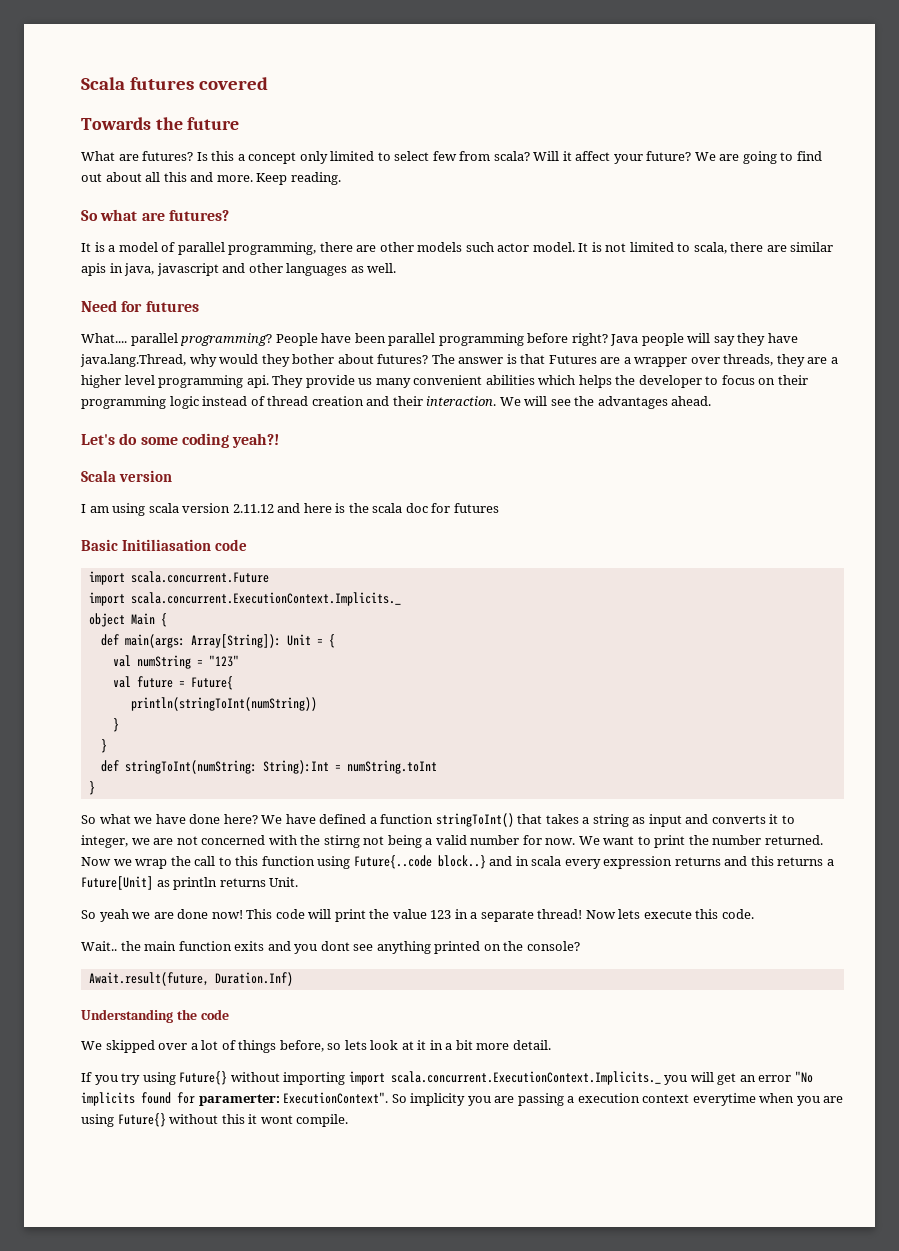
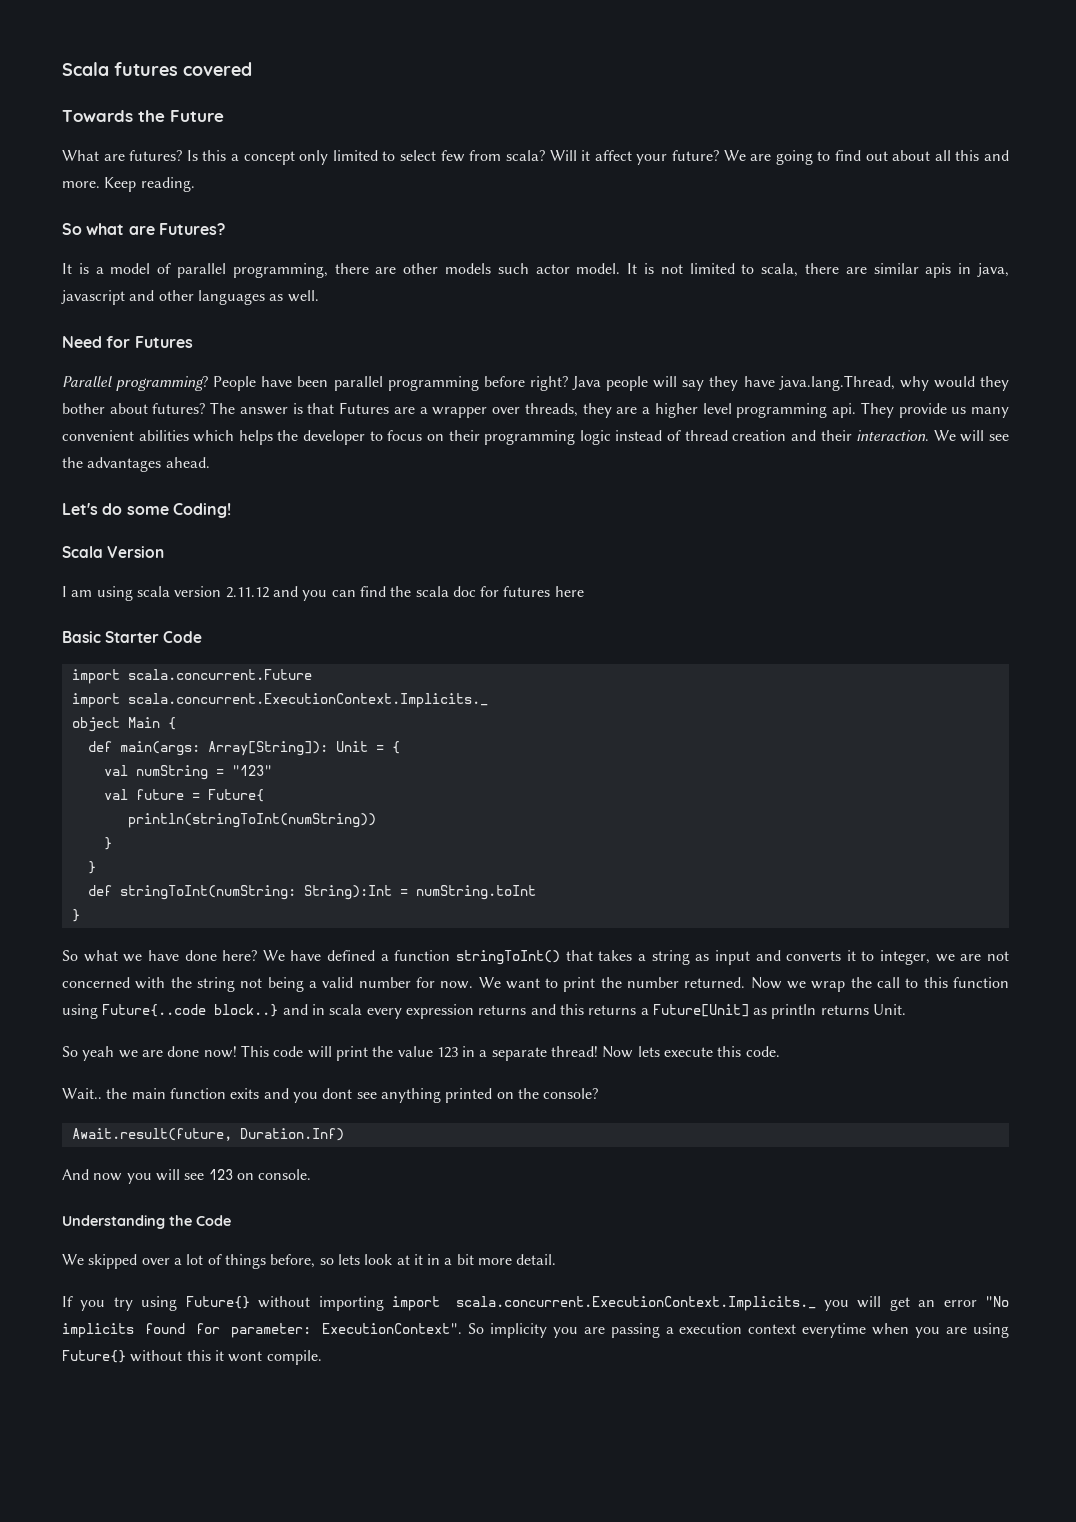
- Towards the future
+ Towards the Future
- So what are futures?
+ So what are Futures?
- Need for futures
- What.... parallel programming?
+ Need for Futures
+ Parallel programming?
- Let's do some coding yeah?!
- Scala version
+ Let's do some Coding!
+ Scala Version
- I am using scala version 2.11.12 and here is the scala doc for futures
+ I am using scala version 2.11.12 and you can find the scala doc for futures here
- Basic Initiliasation code
+ Basic Starter Code
- We have defined a function stringToInt() that takes a string as input and converts it to integer, we are not concerned with the stirng not being a valid number for now.
+ We have defined a function stringToInt() that takes a string as input and converts it to integer, we are not concerned with the string not being a valid number for now.
+ And now you will see 123 on console.
- Understanding the code
+ Understanding the Code
- If you try using Future{} without importing import scala.concurrent.ExecutionContext.Implicits._ you will get an error "No implicits found for paramerter: ExecutionContext".
+ If you try using Future{} without importing import scala.concurrent.ExecutionContext.Implicits._ you will get an error "No implicits found for parameter: ExecutionContext".

